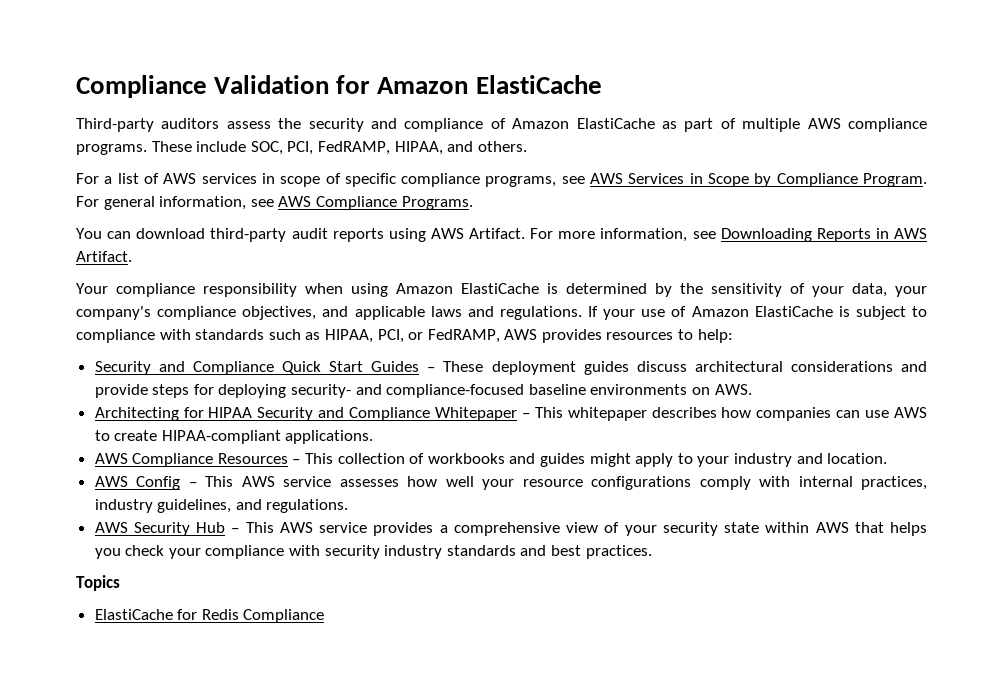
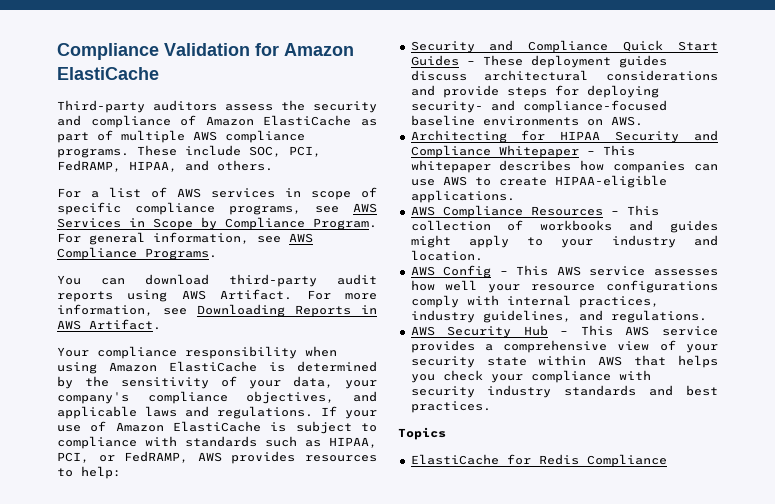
- Architecting for HIPAA Security and Compliance Whitepaper – This whitepaper describes how companies can use AWS to create HIPAA-compliant applications.
+ Architecting for HIPAA Security and Compliance Whitepaper – This whitepaper describes how companies can use AWS to create HIPAA-eligible applications.

